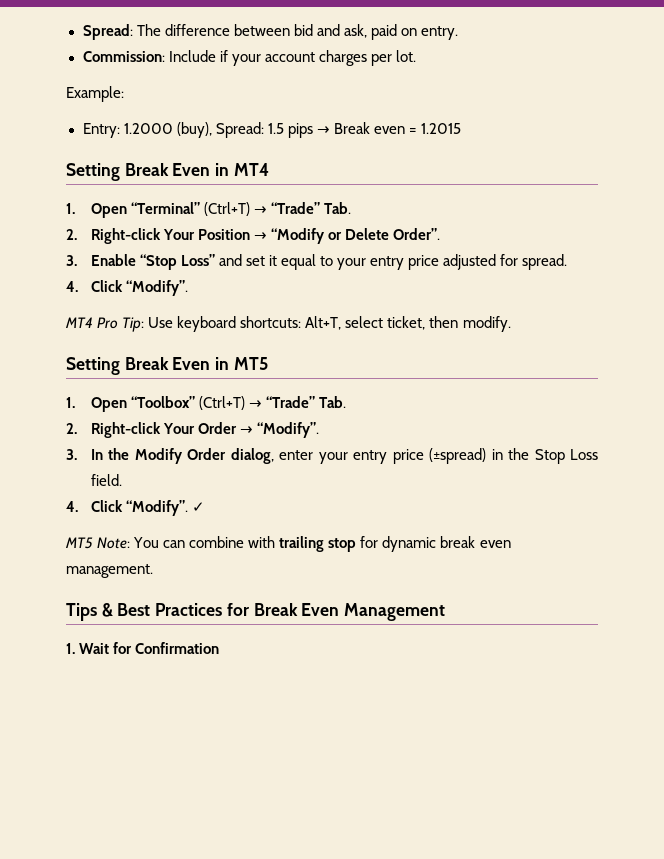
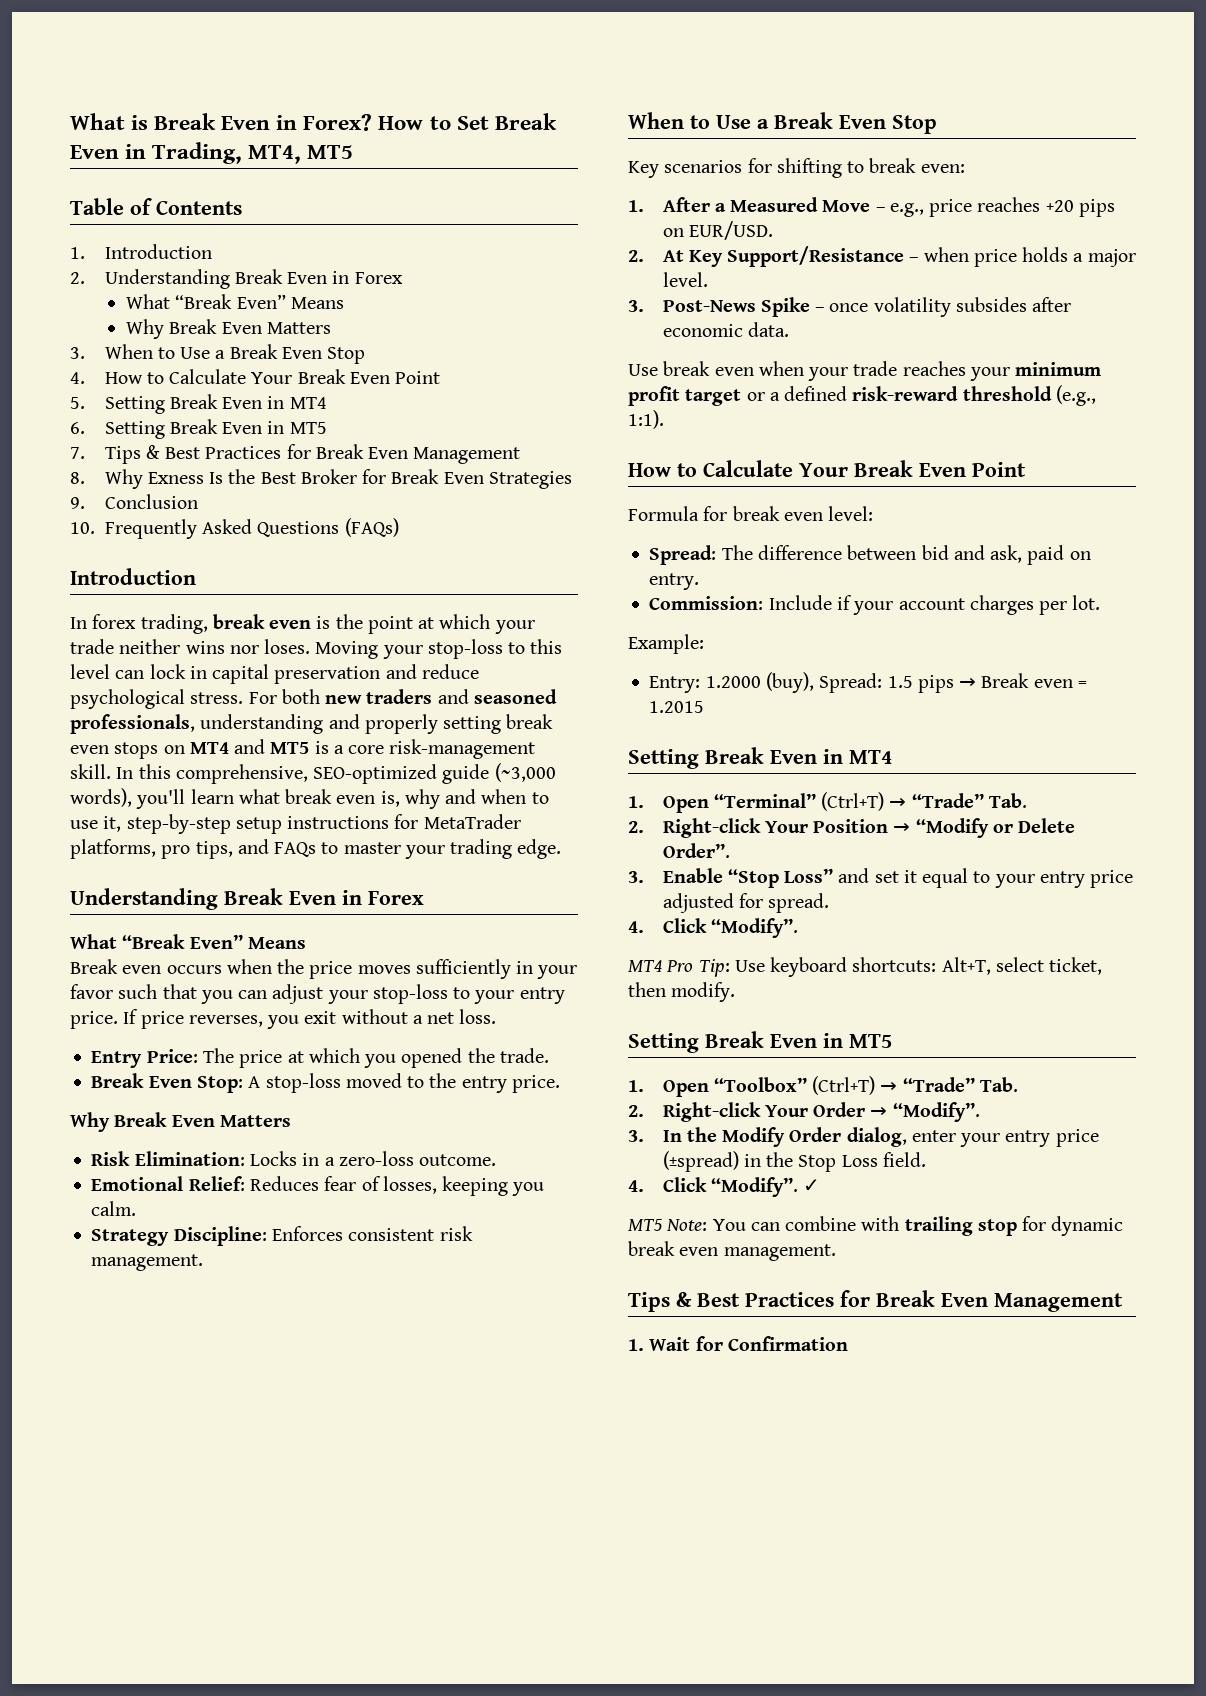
+ What is Break Even in Forex? How to Set Break Even in Trading, MT4, MT5
+ Table of Contents
+ 1. Introduction
+ 2. Understanding Break Even in Forex
+ What “Break Even” Means
+ Why Break Even Matters
+ 3. When to Use a Break Even Stop
+ 4. How to Calculate Your Break Even Point
+ 5. Setting Break Even in MT4
+ 6. Setting Break Even in MT5
+ 7. Tips & Best Practices for Break Even Management
+ 8. Why Exness Is the Best Broker for Break Even Strategies
+ 9. Conclusion
+ 10. Frequently Asked Questions (FAQs)
+ Introduction
+ In forex trading, break even is the point at which your trade neither wins nor loses. Moving your stop-loss to this level can lock in capital preservation and reduce psychological stress. For both new traders and seasoned professionals, understanding and properly setting break even stops on MT4 and MT5 is a core risk-management skill. In this comprehensive, SEO-optimized guide (~3,000 words), you'll learn what break even is, why and when to use it, step-by-step setup instructions for MetaTrader platforms, pro tips, and FAQs to master your trading edge.
+ Understanding Break Even in Forex
+ What “Break Even” Means
+ Break even occurs when the price moves sufficiently in your favor such that you can adjust your stop-loss to your entry price. If price reverses, you exit without a net loss.
+ Entry Price: The price at which you opened the trade.
+ Break Even Stop: A stop-loss moved to the entry price.
+ Why Break Even Matters
+ Risk Elimination: Locks in a zero-loss outcome.
+ Emotional Relief: Reduces fear of losses, keeping you calm.
+ Strategy Discipline: Enforces consistent risk management.
+ When to Use a Break Even Stop
+ Key scenarios for shifting to break even:
+ 1. After a Measured Move – e.g., price reaches +20 pips on EUR/USD.
+ 2. At Key Support/Resistance – when price holds a major level.
+ 3. Post-News Spike – once volatility subsides after economic data.
+ Use break even when your trade reaches your minimum profit target or a defined risk-reward threshold (e.g., 1:1).
+ How to Calculate Your Break Even Point
+ Formula for break even level:

